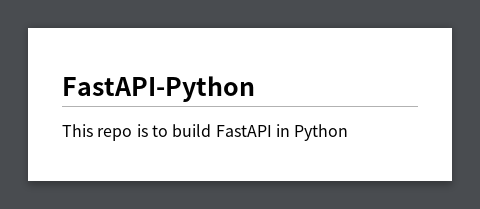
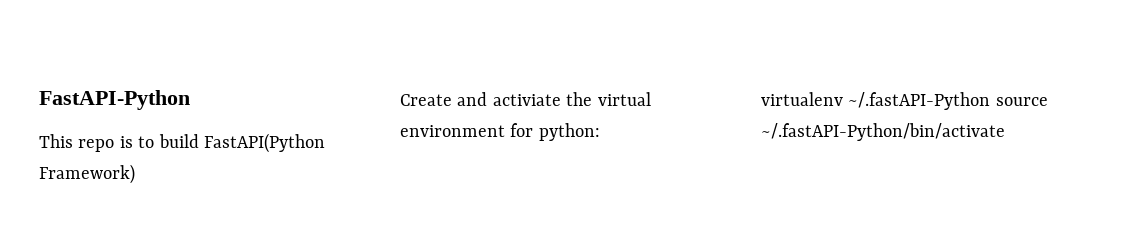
- This repo is to build FastAPI in Python
+ This repo is to build FastAPI(Python Framework)
+ Create and activiate the virtual environment for python:
+ virtualenv ~/.fastAPI-Python source ~/.fastAPI-Python/bin/activate

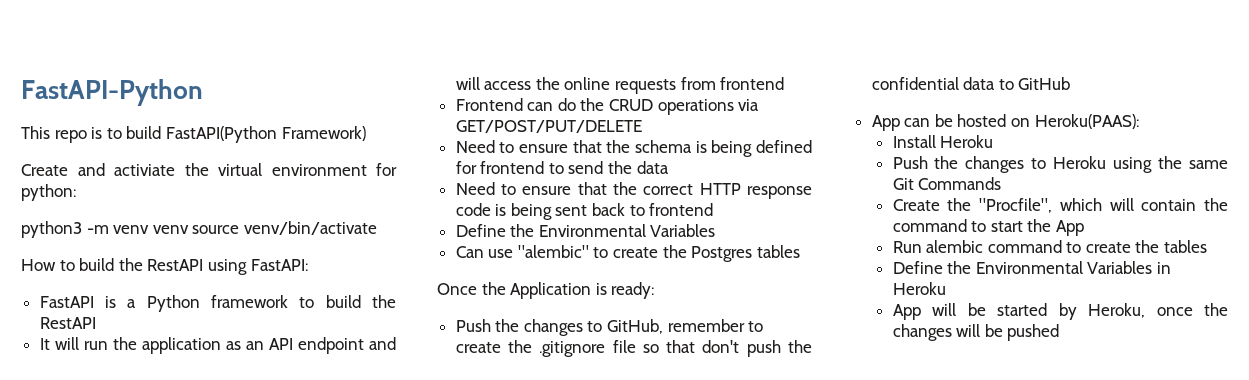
- virtualenv ~/.fastAPI-Python source ~/.fastAPI-Python/bin/activate
+ python3 -m venv venv source venv/bin/activate
+ How to build the RestAPI using FastAPI:
+ FastAPI is a Python framework to build the RestAPI
+ It will run the application as an API endpoint and will access the online requests from frontend
+ Frontend can do the CRUD operations via GET/POST/PUT/DELETE
+ Need to ensure that the schema is being defined for frontend to send the data
+ Need to ensure that the correct HTTP response code is being sent back to frontend
+ Define the Environmental Variables
+ Can use "alembic" to create the Postgres tables
+ Once the Application is ready:
+ Push the changes to GitHub, remember to create the .gitignore file so that don't push the confidential data to GitHub
+ App can be hosted on Heroku(PAAS):
+ Install Heroku
+ Push the changes to Heroku using the same Git Commands
+ Create the "Procfile", which will contain the command to start the App
+ Run alembic command to create the tables
+ Define the Environmental Variables in Heroku
+ App will be started by Heroku, once the changes will be pushed

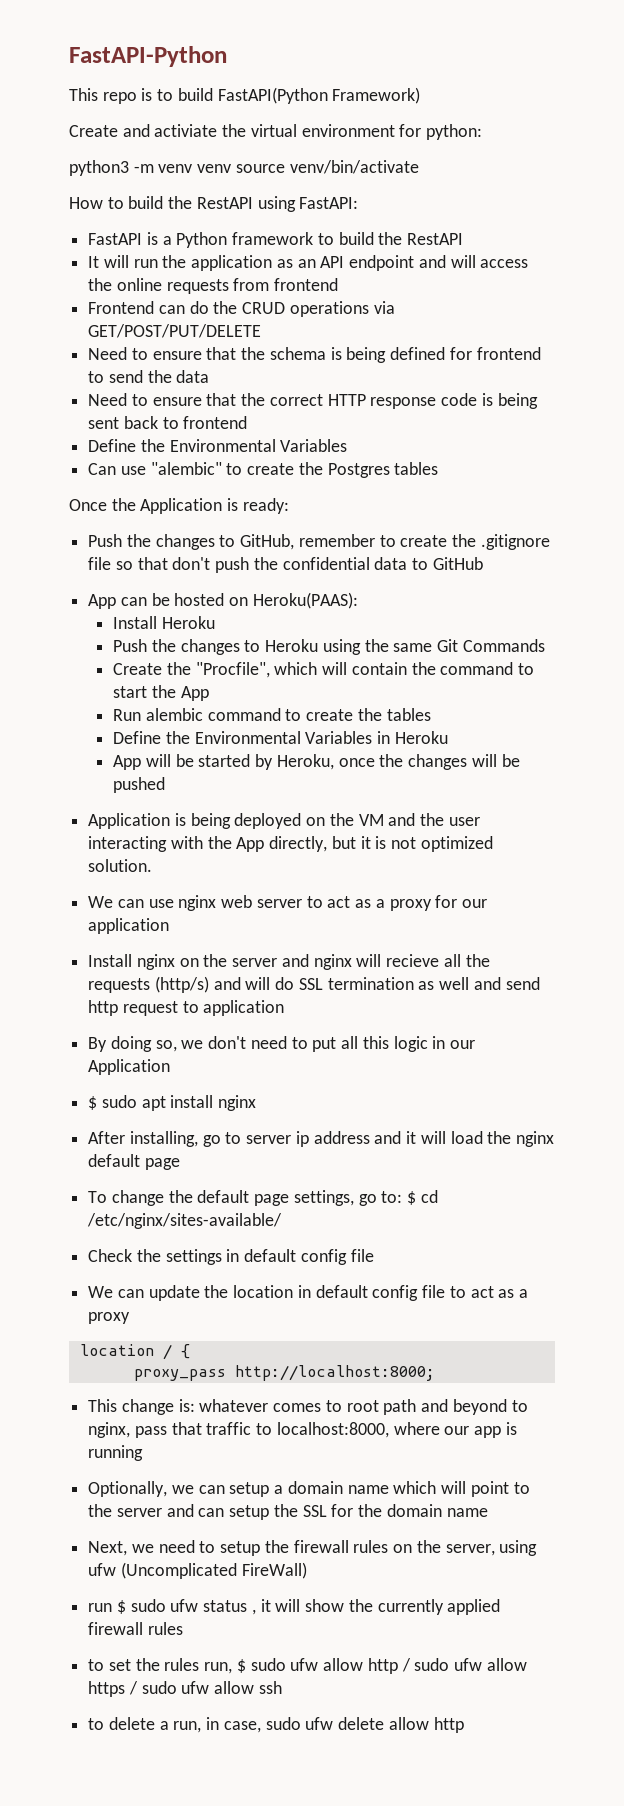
+ Application is being deployed on the VM and the user interacting with the App directly, but it is not optimized solution.
+ We can use nginx web server to act as a proxy for our application
+ Install nginx on the server and nginx will recieve all the requests (http/s) and will do SSL termination as well and send http request to application
+ By doing so, we don't need to put all this logic in our Application
+ $ sudo apt install nginx
+ After installing, go to server ip address and it will load the nginx default page
+ To change the default page settings, go to: $ cd /etc/nginx/sites-available/
+ Check the settings in default config file
+ We can update the location in default config file to act as a proxy
+ location / {
+ proxy_pass http://localhost:8000;
+ This change is: whatever comes to root path and beyond to nginx, pass that traffic to localhost:8000, where our app is running
+ Optionally, we can setup a domain name which will point to the server and can setup the SSL for the domain name
+ Next, we need to setup the firewall rules on the server, using ufw (Uncomplicated FireWall)
+ run $ sudo ufw status , it will show the currently applied firewall rules
+ to set the rules run, $ sudo ufw allow http / sudo ufw allow https / sudo ufw allow ssh
+ to delete a run, in case, sudo ufw delete allow http

